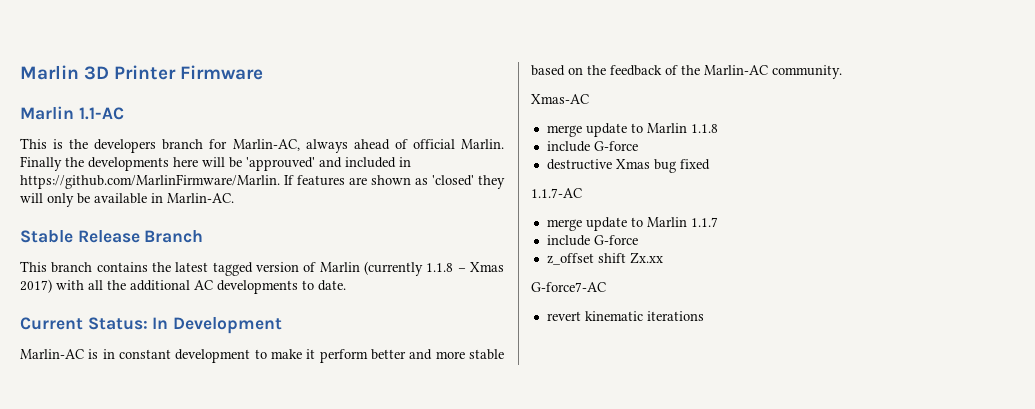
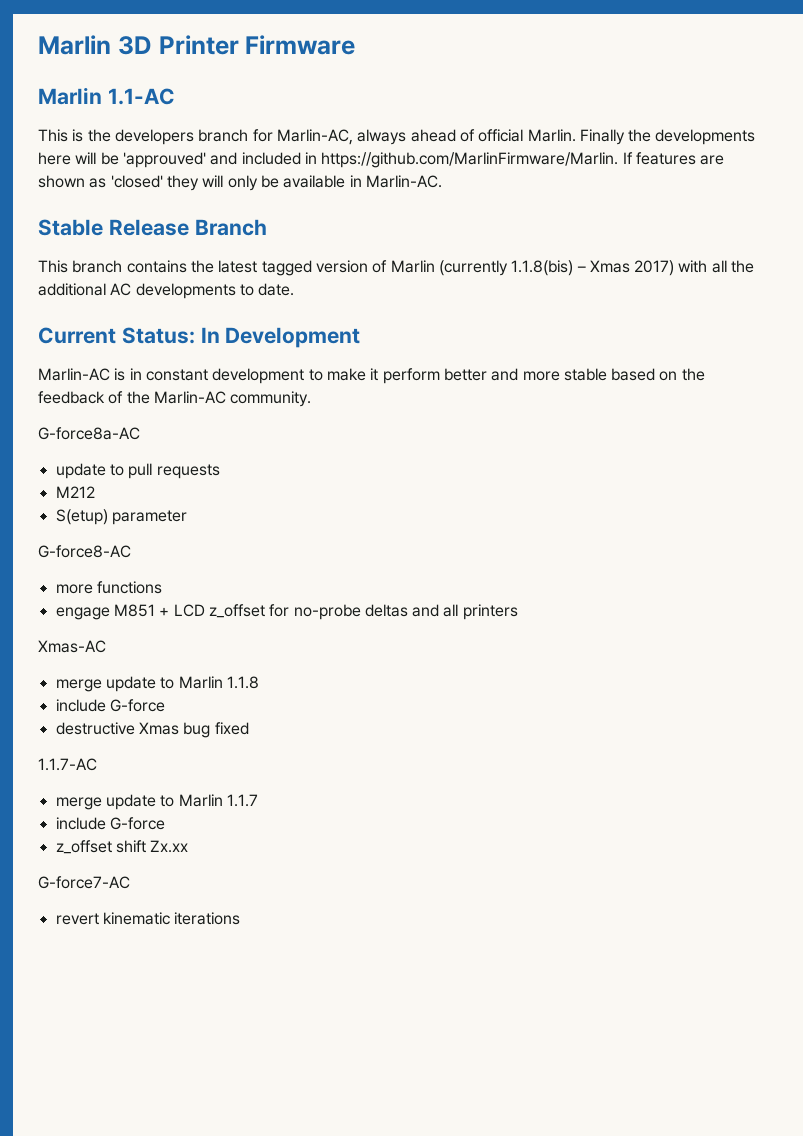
- This branch contains the latest tagged version of Marlin (currently 1.1.8 – Xmas 2017) with all the additional AC developments to date.
+ This branch contains the latest tagged version of Marlin (currently 1.1.8(bis) – Xmas 2017) with all the additional AC developments to date.
+ G-force8a-AC
+ update to pull requests
+ M212
+ S(etup) parameter
+ G-force8-AC
+ more functions
+ engage M851 + LCD z_offset for no-probe deltas and all printers

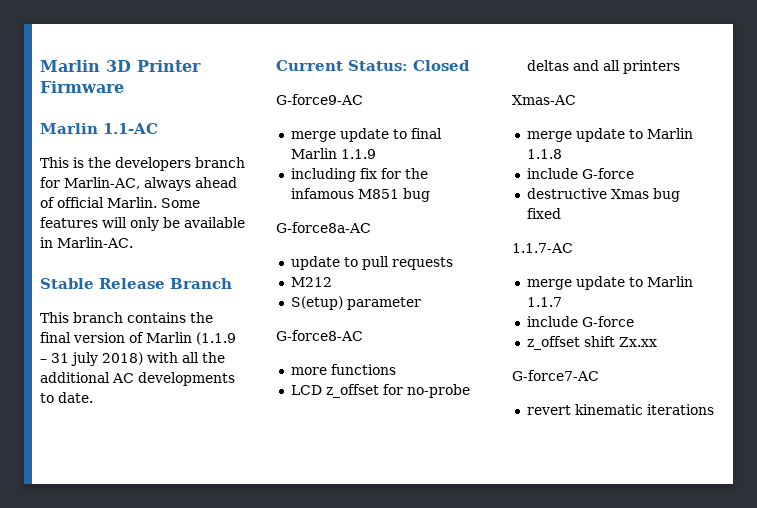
- Finally the developments here will be 'approuved' and included in https://github.com/MarlinFirmware/Marlin. If features are shown as 'closed' they will only be available in Marlin-AC.
+ Some features will only be available in Marlin-AC.
- This branch contains the latest tagged version of Marlin (currently 1.1.8(bis) – Xmas 2017) with all the additional AC developments to date.
+ This branch contains the final version of Marlin (1.1.9 – 31 july 2018) with all the additional AC developments to date.
- Current Status: In Development
- Marlin-AC is in constant development to make it perform better and more stable based on the feedback of the Marlin-AC community.
+ Current Status: Closed
+ G-force9-AC
+ merge update to final Marlin 1.1.9
+ including fix for the infamous M851 bug
- engage M851 + LCD z_offset for no-probe deltas and all printers
+ LCD z_offset for no-probe deltas and all printers

